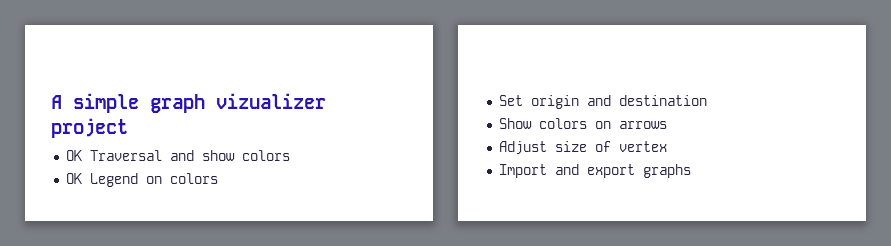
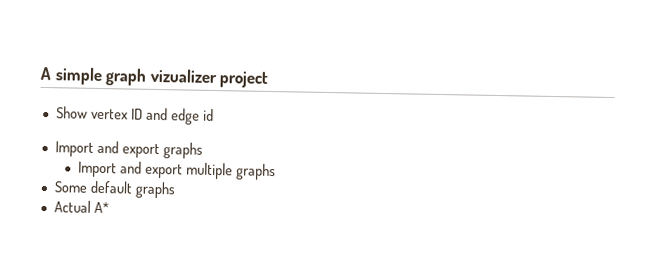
- OK Traversal and show colors
- OK Legend on colors
- Set origin and destination
- Show colors on arrows
- Adjust size of vertex
+ Show vertex ID and edge id
  Import and export graphs
+ Import and export multiple graphs
+ Some default graphs
+ Actual A*

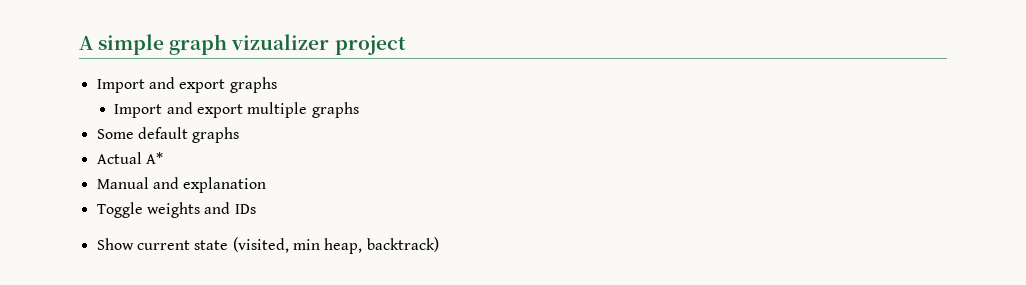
- Show vertex ID and edge id
+ Manual and explanation
+ Toggle weights and IDs
+ Show current state (visited, min heap, backtrack)

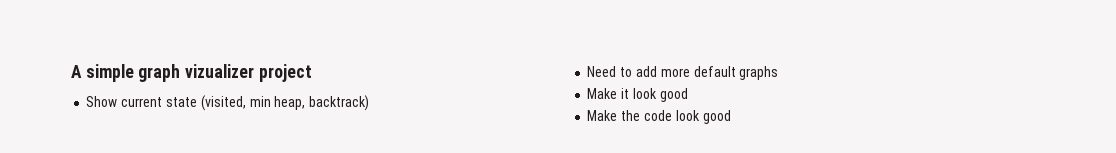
- Import and export graphs
- Import and export multiple graphs
- Some default graphs
- Actual A*
- Manual and explanation
- Toggle weights and IDs
+ Need to add more default graphs
+ Make it look good
+ Make the code look good

